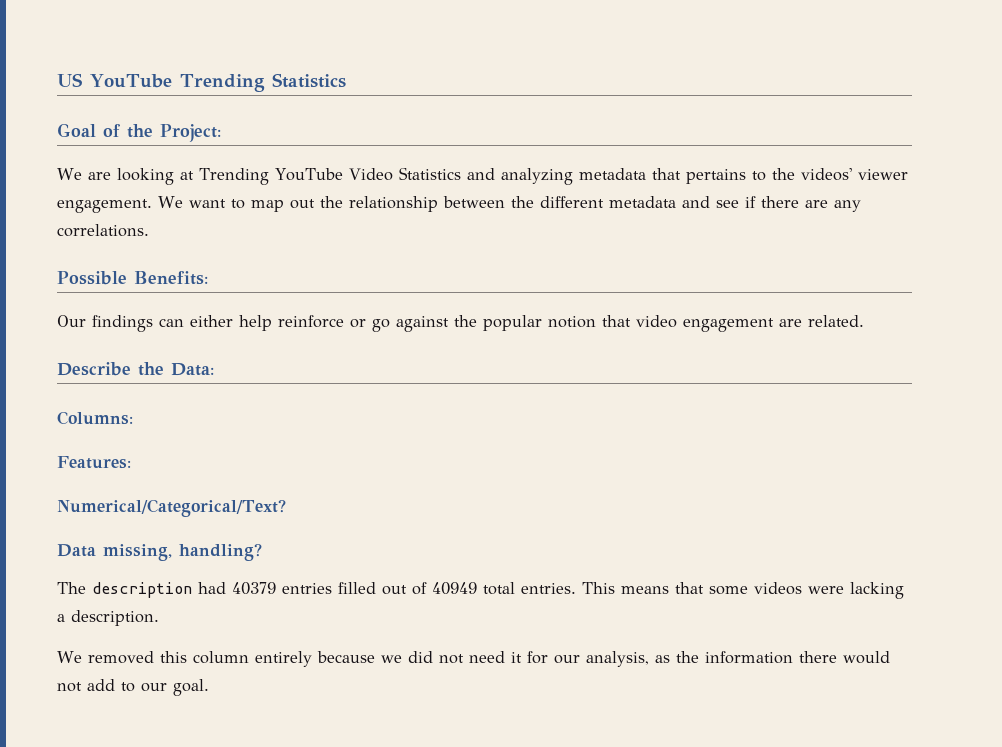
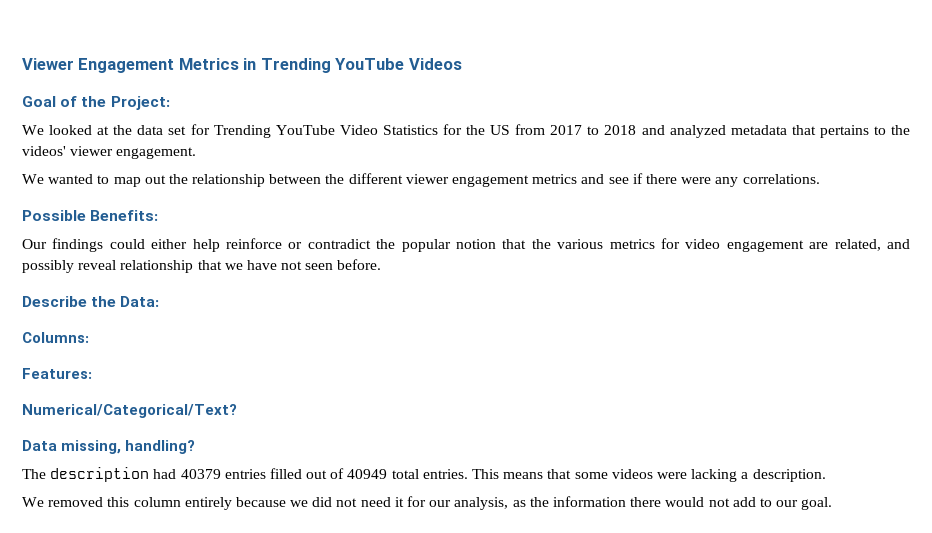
- US YouTube Trending Statistics
+ Viewer Engagement Metrics in Trending YouTube Videos
- We are looking at Trending YouTube Video Statistics and analyzing metadata that pertains to the videos' viewer engagement. We want to map out the relationship between the different metadata and see if there are any correlations.
+ We looked at the data set for Trending YouTube Video Statistics for the US from 2017 to 2018 and analyzed metadata that pertains to the videos' viewer engagement.
+ We wanted to map out the relationship between the different viewer engagement metrics and see if there were any correlations.
- Our findings can either help reinforce or go against the popular notion that video engagement are related.
+ Our findings could either help reinforce or contradict the popular notion that the various metrics for video engagement are related, and possibly reveal relationship that we have not seen before.

